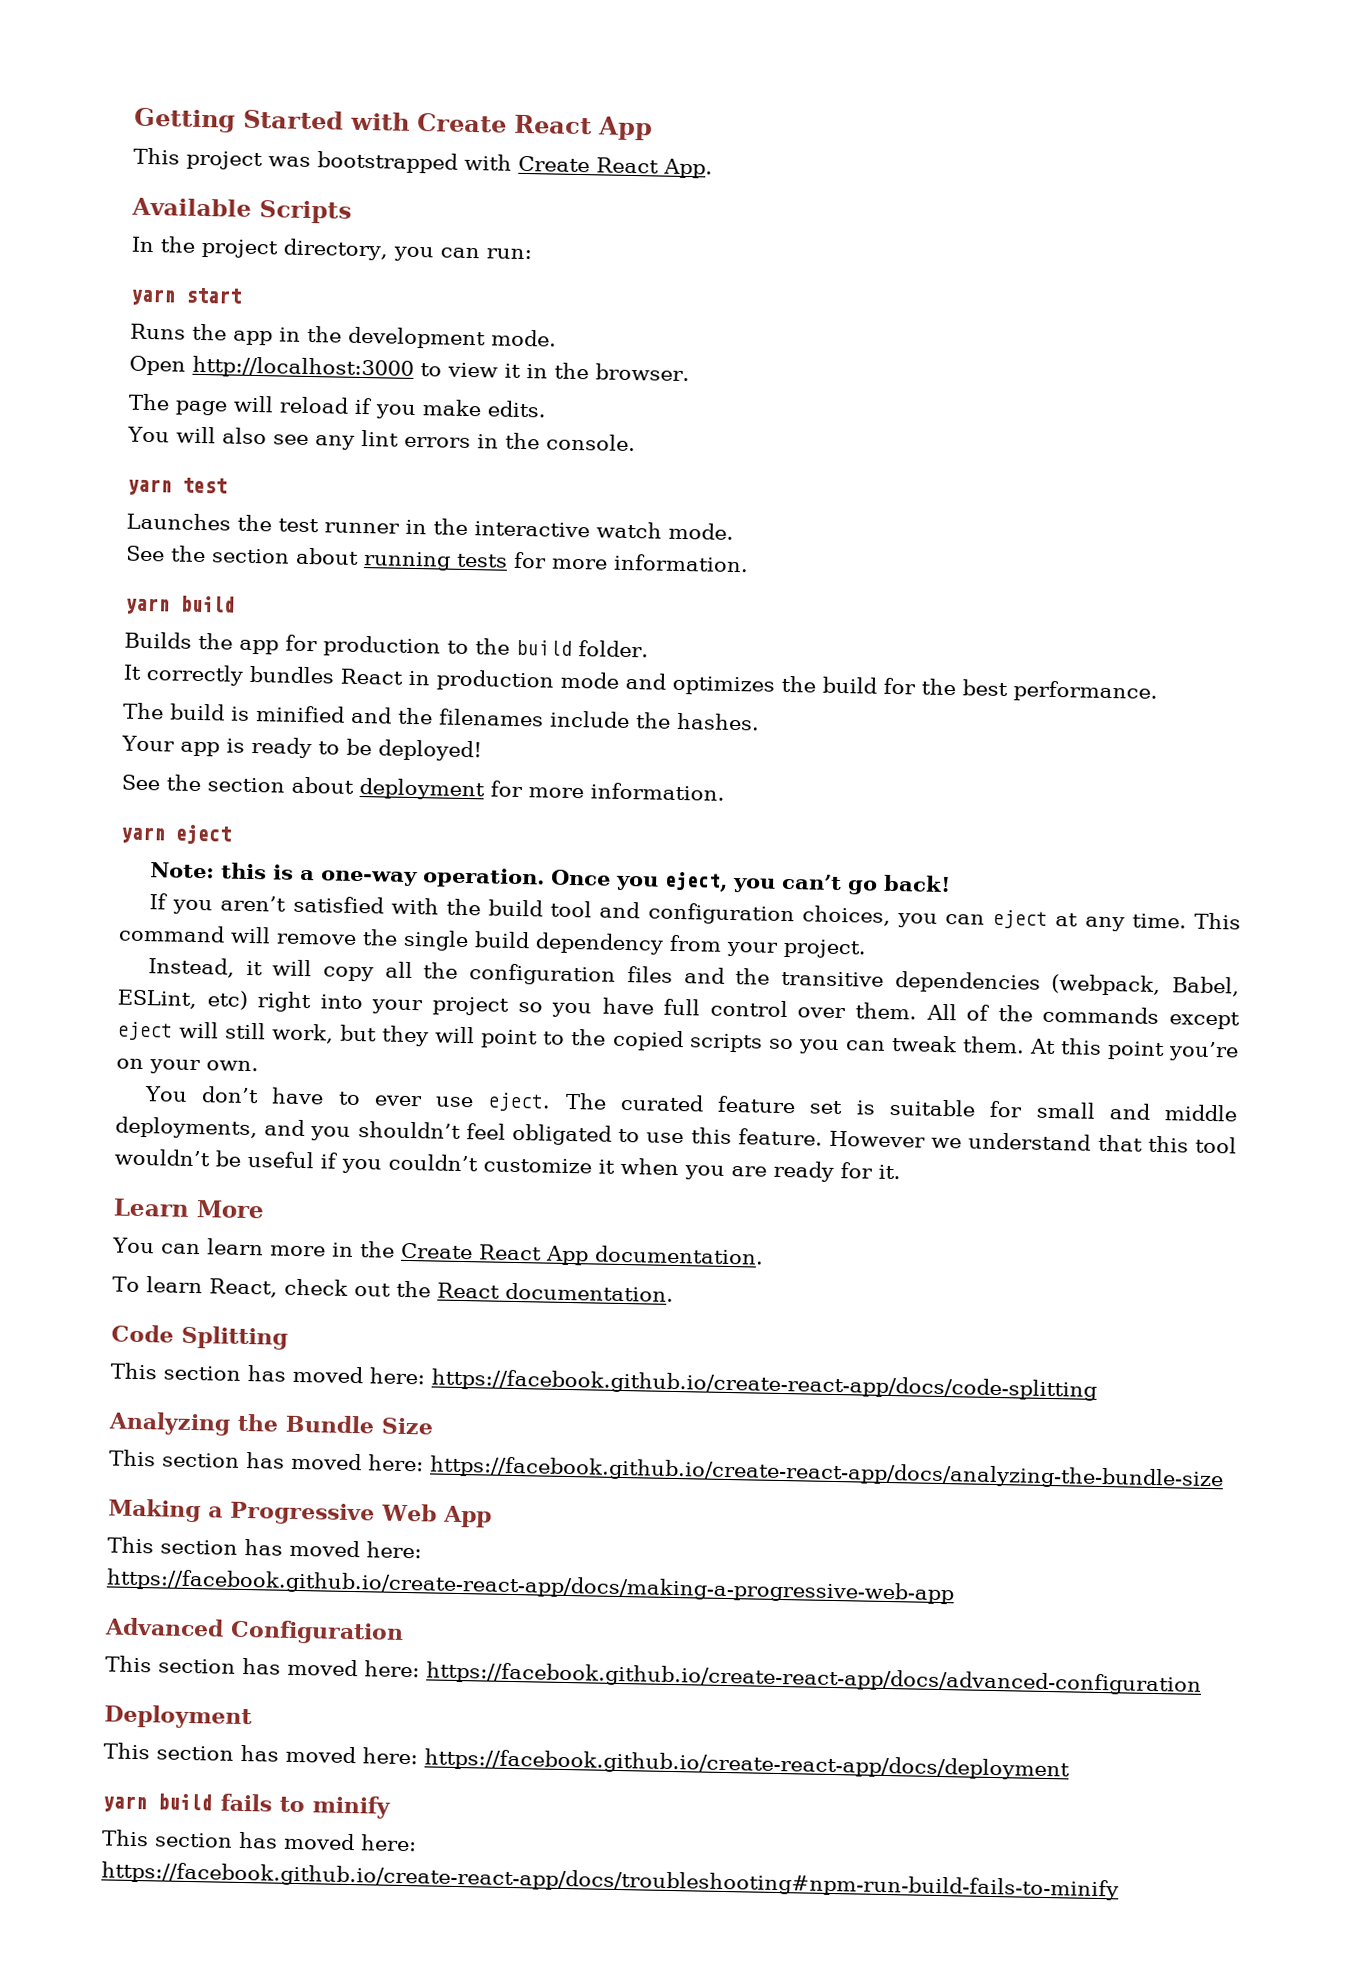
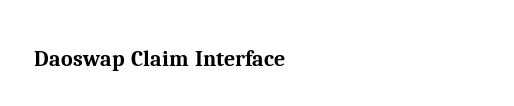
- Getting Started with Create React App
- This project was bootstrapped with Create React App.
- Available Scripts
- In the project directory, you can run:
- yarn start
- Runs the app in the development mode.
- Open http://localhost:3000 to view it in the browser.
- The page will reload if you make edits.
- You will also see any lint errors in the console.
- yarn test
- Launches the test runner in the interactive watch mode.
- See the section about running tests for more information.
- yarn build
- Builds the app for production to the build folder.
- It correctly bundles React in production mode and optimizes the build for the best performance.
- The build is minified and the filenames include the hashes.
- Your app is ready to be deployed!
- See the section about deployment for more information.
- yarn eject
- Note: this is a one-way operation. Once you eject, you can’t go back!
- If you aren’t satisfied with the build tool and configuration choices, you can eject at any time. This command will remove the single build dependency from your project.
- Instead, it will copy all the configuration files and the transitive dependencies (webpack, Babel, ESLint, etc) right into your project so you have full control over them. All of the commands except eject will still work, but they will point to the copied scripts so you can tweak them. At this point you’re on your own.
- You don’t have to ever use eject. The curated feature set is suitable for small and middle deployments, and you shouldn’t feel obligated to use this feature. However we understand that this tool wouldn’t be useful if you couldn’t customize it when you are ready for it.
- Learn More
- You can learn more in the Create React App documentation.
- To learn React, check out the React documentation.
- Code Splitting
- This section has moved here: https://facebook.github.io/create-react-app/docs/code-splitting
- Analyzing the Bundle Size
- This section has moved here: https://facebook.github.io/create-react-app/docs/analyzing-the-bundle-size
- Making a Progressive Web App
- This section has moved here: https://facebook.github.io/create-react-app/docs/making-a-progressive-web-app
- Advanced Configuration
- This section has moved here: https://facebook.github.io/create-react-app/docs/advanced-configuration
- Deployment
- This section has moved here: https://facebook.github.io/create-react-app/docs/deployment
- yarn build fails to minify
- This section has moved here: https://facebook.github.io/create-react-app/docs/troubleshooting#npm-run-build-fails-to-minify
+ Daoswap Claim Interface

